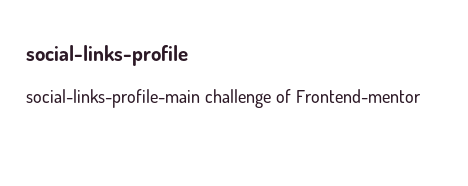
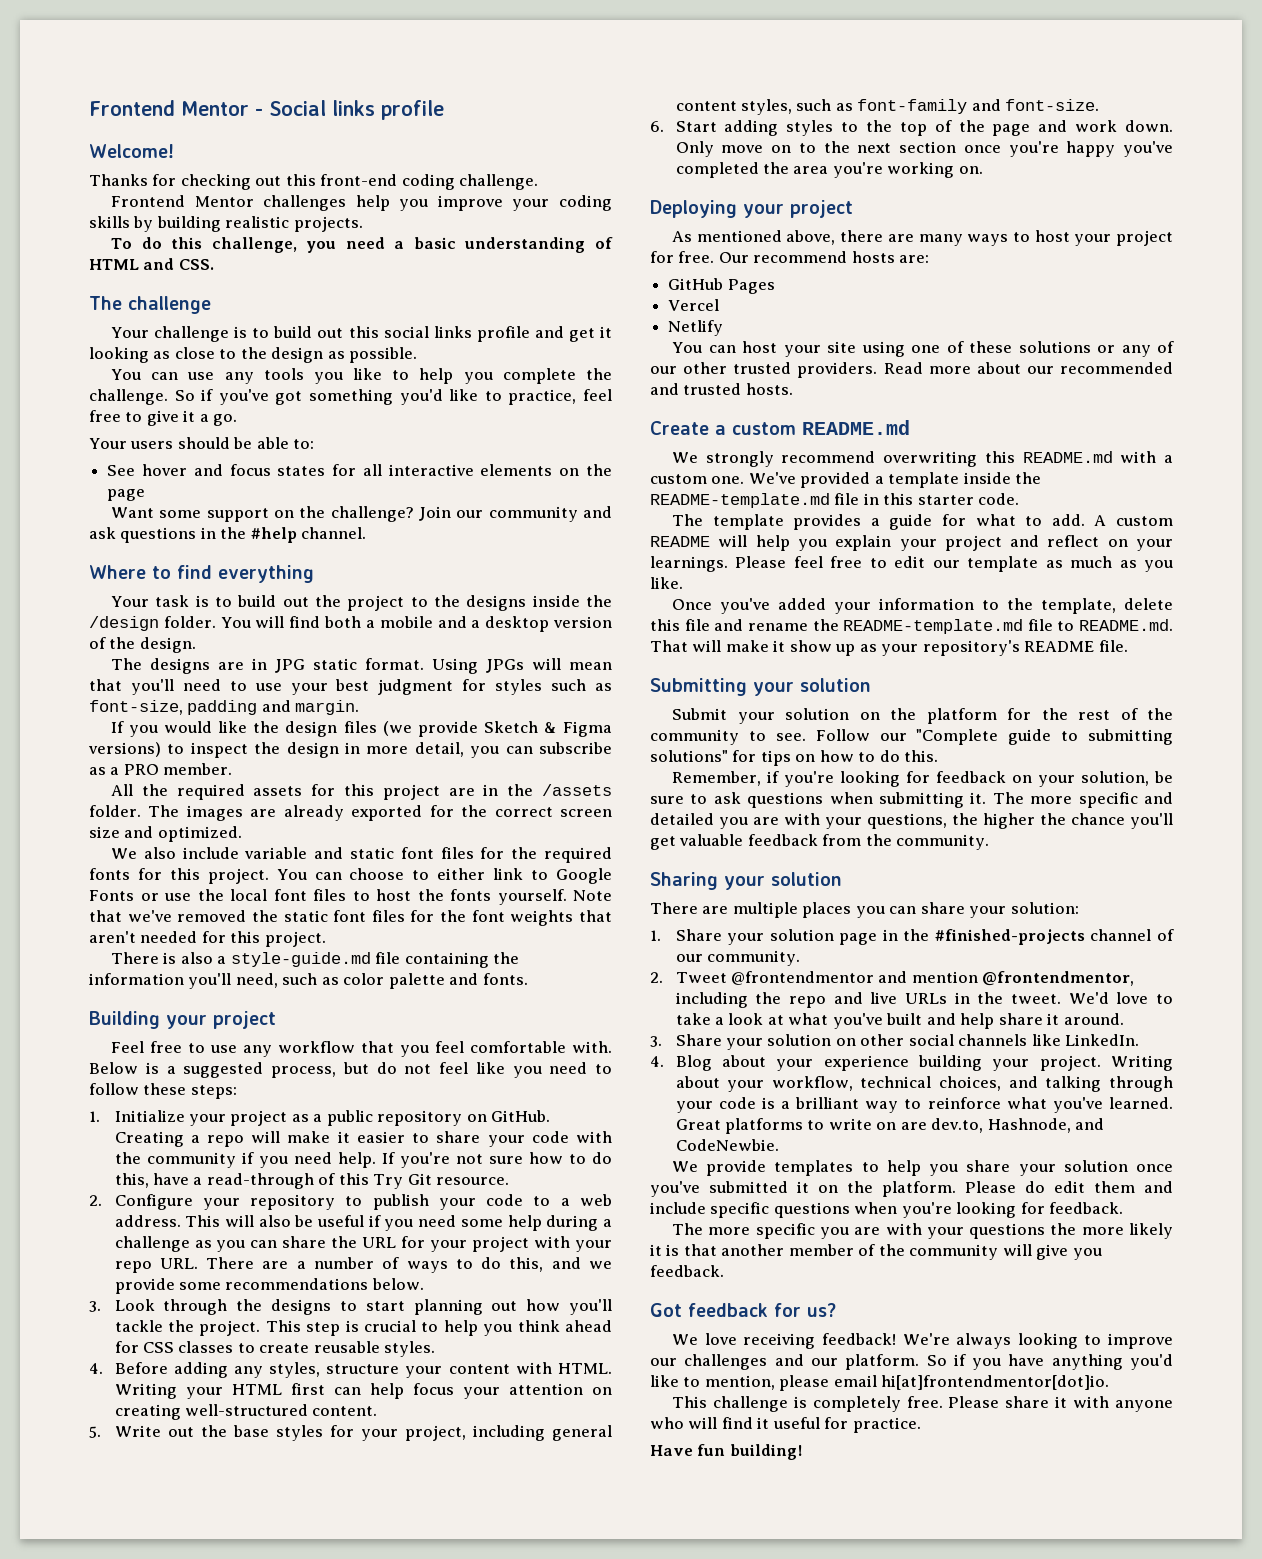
- social-links-profile
- social-links-profile-main challenge of Frontend-mentor
+ Frontend Mentor - Social links profile
+ Welcome!
+ Thanks for checking out this front-end coding challenge.
+ Frontend Mentor challenges help you improve your coding skills by building realistic projects.
+ To do this challenge, you need a basic understanding of HTML and CSS.
+ The challenge
+ Your challenge is to build out this social links profile and get it looking as close to the design as possible.
+ You can use any tools you like to help you complete the challenge. So if you've got something you'd like to practice, feel free to give it a go.
+ Your users should be able to:
+ See hover and focus states for all interactive elements on the page
+ Want some support on the challenge? Join our community and ask questions in the #help channel.
+ Where to find everything
+ Your task is to build out the project to the designs inside the /design folder. You will find both a mobile and a desktop version of the design.
+ The designs are in JPG static format. Using JPGs will mean that you'll need to use your best judgment for styles such as font-size, padding and margin.
+ If you would like the design files (we provide Sketch & Figma versions) to inspect the design in more detail, you can subscribe as a PRO member.
+ All the required assets for this project are in the /assets folder. The images are already exported for the correct screen size and optimized.
+ We also include variable and static font files for the required fonts for this project. You can choose to either link to Google Fonts or use the local font files to host the fonts yourself. Note that we've removed the static font files for the font weights that aren't needed for this project.
+ There is also a style-guide.md file containing the information you'll need, such as color palette and fonts.
+ Building your project
+ Feel free to use any workflow that you feel comfortable with. Below is a suggested process, but do not feel like you need to follow these steps:
+ 1. Initialize your project as a public repository on GitHub. Creating a repo will make it easier to share your code with the community if you need help. If you're not sure how to do this, have a read-through of this Try Git resource.
+ 2. Configure your repository to publish your code to a web address. This will also be useful if you need some help during a challenge as you can share the URL for your project with your repo URL. There are a number of ways to do this, and we provide some recommendations below.
+ 3. Look through the designs to start planning out how you'll tackle the project. This step is crucial to help you think ahead for CSS classes to create reusable styles.
+ 4. Before adding any styles, structure your content with HTML. Writing your HTML first can help focus your attention on creating well-structured content.
+ 5. Write out the base styles for your project, including general content styles, such as font-family and font-size.
+ 6. Start adding styles to the top of the page and work down. Only move on to the next section once you're happy you've completed the area you're working on.
+ Deploying your project
+ As mentioned above, there are many ways to host your project for free. Our recommend hosts are:
+ GitHub Pages
+ Vercel
+ Netlify
+ You can host your site using one of these solutions or any of our other trusted providers. Read more about our recommended and trusted hosts.
+ Create a custom README.md
+ We strongly recommend overwriting this README.md with a custom one. We've provided a template inside the README-template.md file in this starter code.
+ The template provides a guide for what to add. A custom README will help you explain your project and reflect on your learnings. Please feel free to edit our template as much as you like.
+ Once you've added your information to the template, delete this file and rename the README-template.md file to README.md. That will make it show up as your repository's README file.
+ Submitting your solution
+ Submit your solution on the platform for the rest of the community to see. Follow our "Complete guide to submitting solutions" for tips on how to do this.
+ Remember, if you're looking for feedback on your solution, be sure to ask questions when submitting it. The more specific and detailed you are with your questions, the higher the chance you'll get valuable feedback from the community.
+ Sharing your solution
+ There are multiple places you can share your solution:
+ 1. Share your solution page in the #finished-projects channel of our community.
+ 2. Tweet @frontendmentor and mention @frontendmentor, including the repo and live URLs in the tweet. We'd love to take a look at what you've built and help share it around.
+ 3. Share your solution on other social channels like LinkedIn.
+ 4. Blog about your experience building your project. Writing about your workflow, technical choices, and talking through your code is a brilliant way to reinforce what you've learned. Great platforms to write on are dev.to, Hashnode, and CodeNewbie.
+ We provide templates to help you share your solution once you've submitted it on the platform. Please do edit them and include specific questions when you're looking for feedback.
+ The more specific you are with your questions the more likely it is that another member of the community will give you feedback.
+ Got feedback for us?
+ We love receiving feedback! We're always looking to improve our challenges and our platform. So if you have anything you'd like to mention, please email hi[at]frontendmentor[dot]io.
+ This challenge is completely free. Please share it with anyone who will find it useful for practice.
+ Have fun building!

